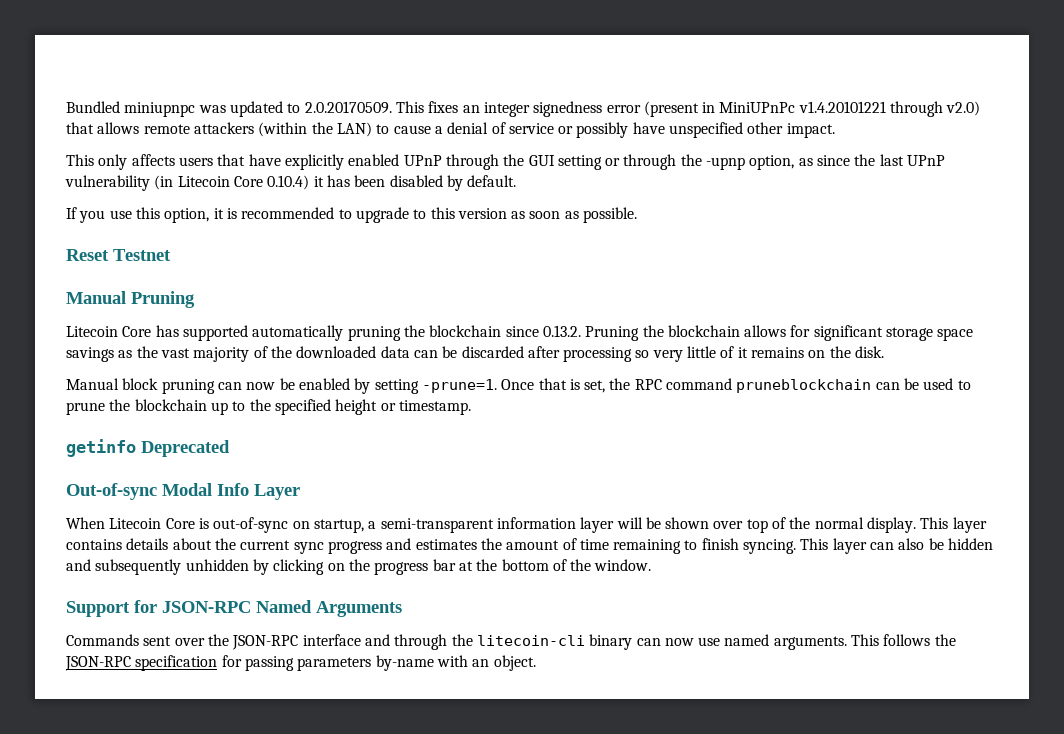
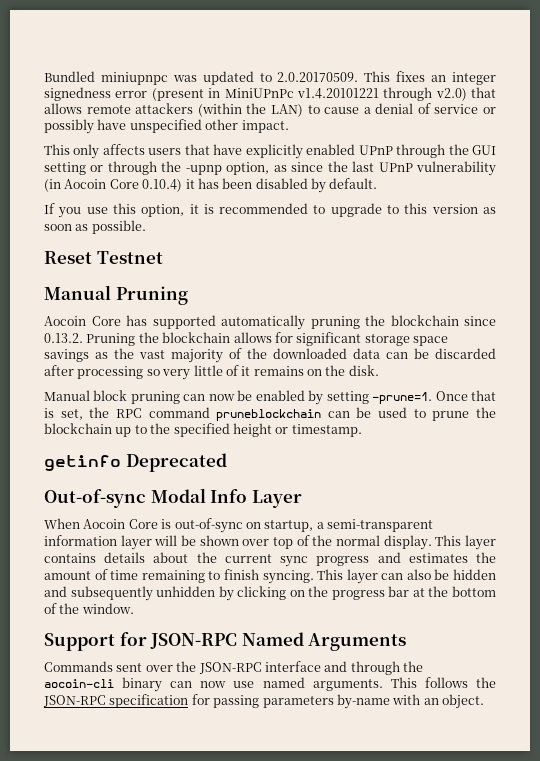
- This only affects users that have explicitly enabled UPnP through the GUI setting or through the -upnp option, as since the last UPnP vulnerability (in Litecoin Core 0.10.4) it has been disabled by default.
+ This only affects users that have explicitly enabled UPnP through the GUI setting or through the -upnp option, as since the last UPnP vulnerability (in Aocoin Core 0.10.4) it has been disabled by default.
- Litecoin Core has supported automatically pruning the blockchain since 0.13.2. Pruning the blockchain allows for significant storage space savings as the vast majority of the downloaded data can be discarded after processing so very little of it remains on the disk.
+ Aocoin Core has supported automatically pruning the blockchain since 0.13.2. Pruning the blockchain allows for significant storage space savings as the vast majority of the downloaded data can be discarded after processing so very little of it remains on the disk.
- When Litecoin Core is out-of-sync on startup, a semi-transparent information layer will be shown over top of the normal display.
+ When Aocoin Core is out-of-sync on startup, a semi-transparent information layer will be shown over top of the normal display.
- Commands sent over the JSON-RPC interface and through the litecoin-cli binary can now use named arguments.
+ Commands sent over the JSON-RPC interface and through the aocoin-cli binary can now use named arguments.

